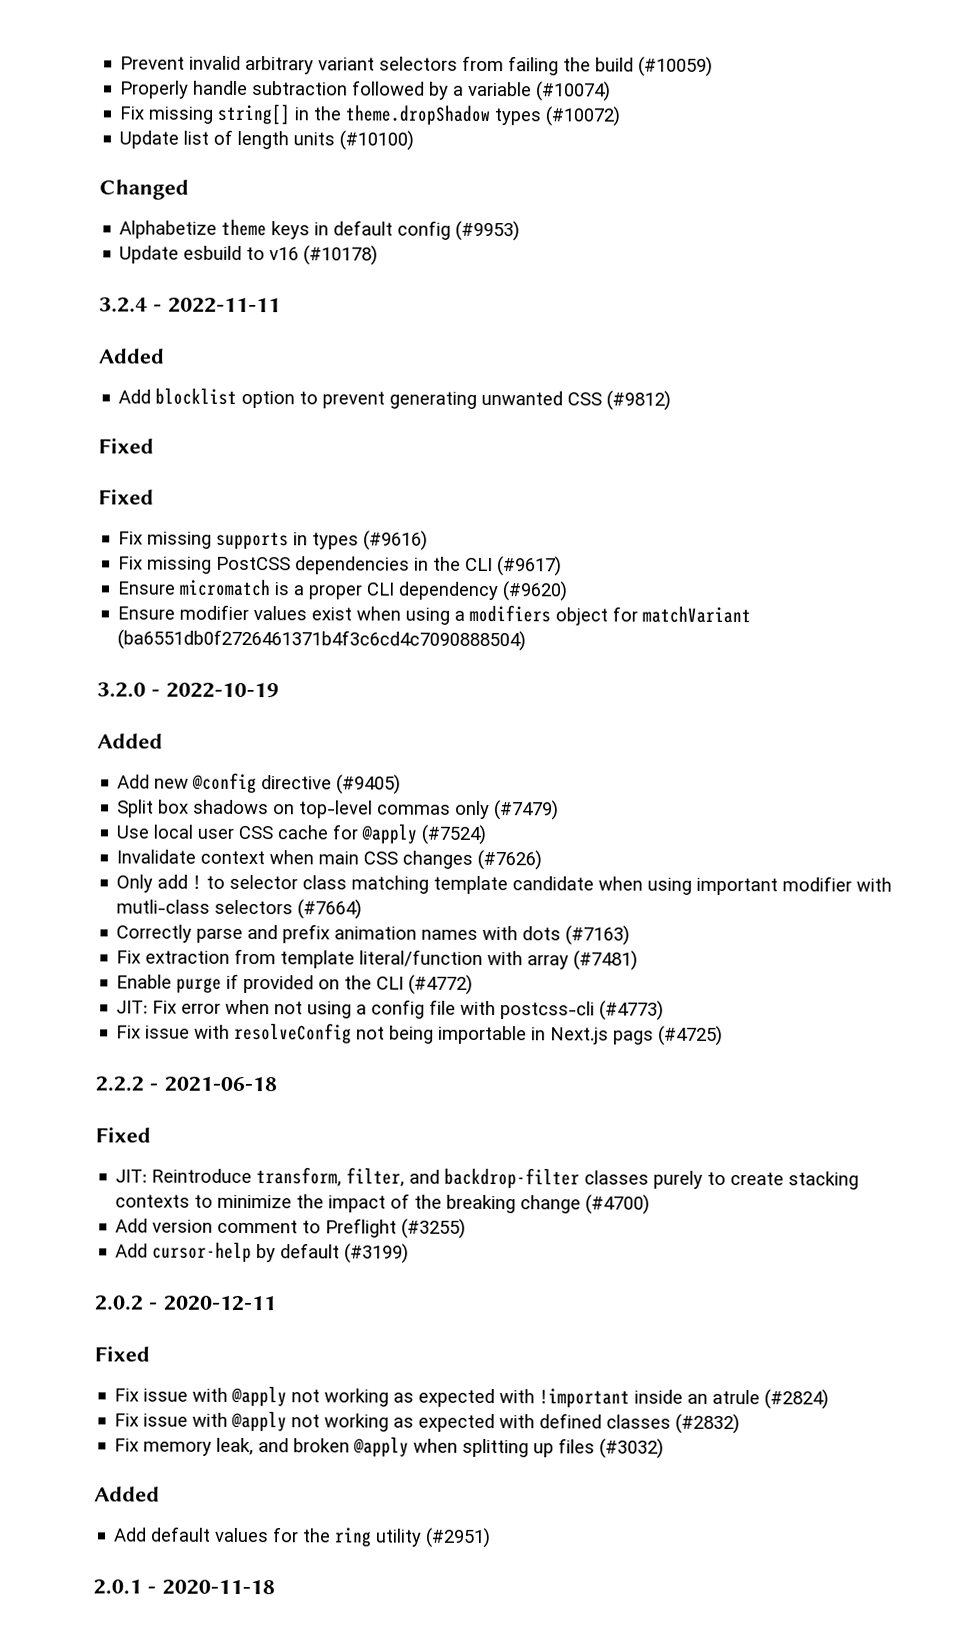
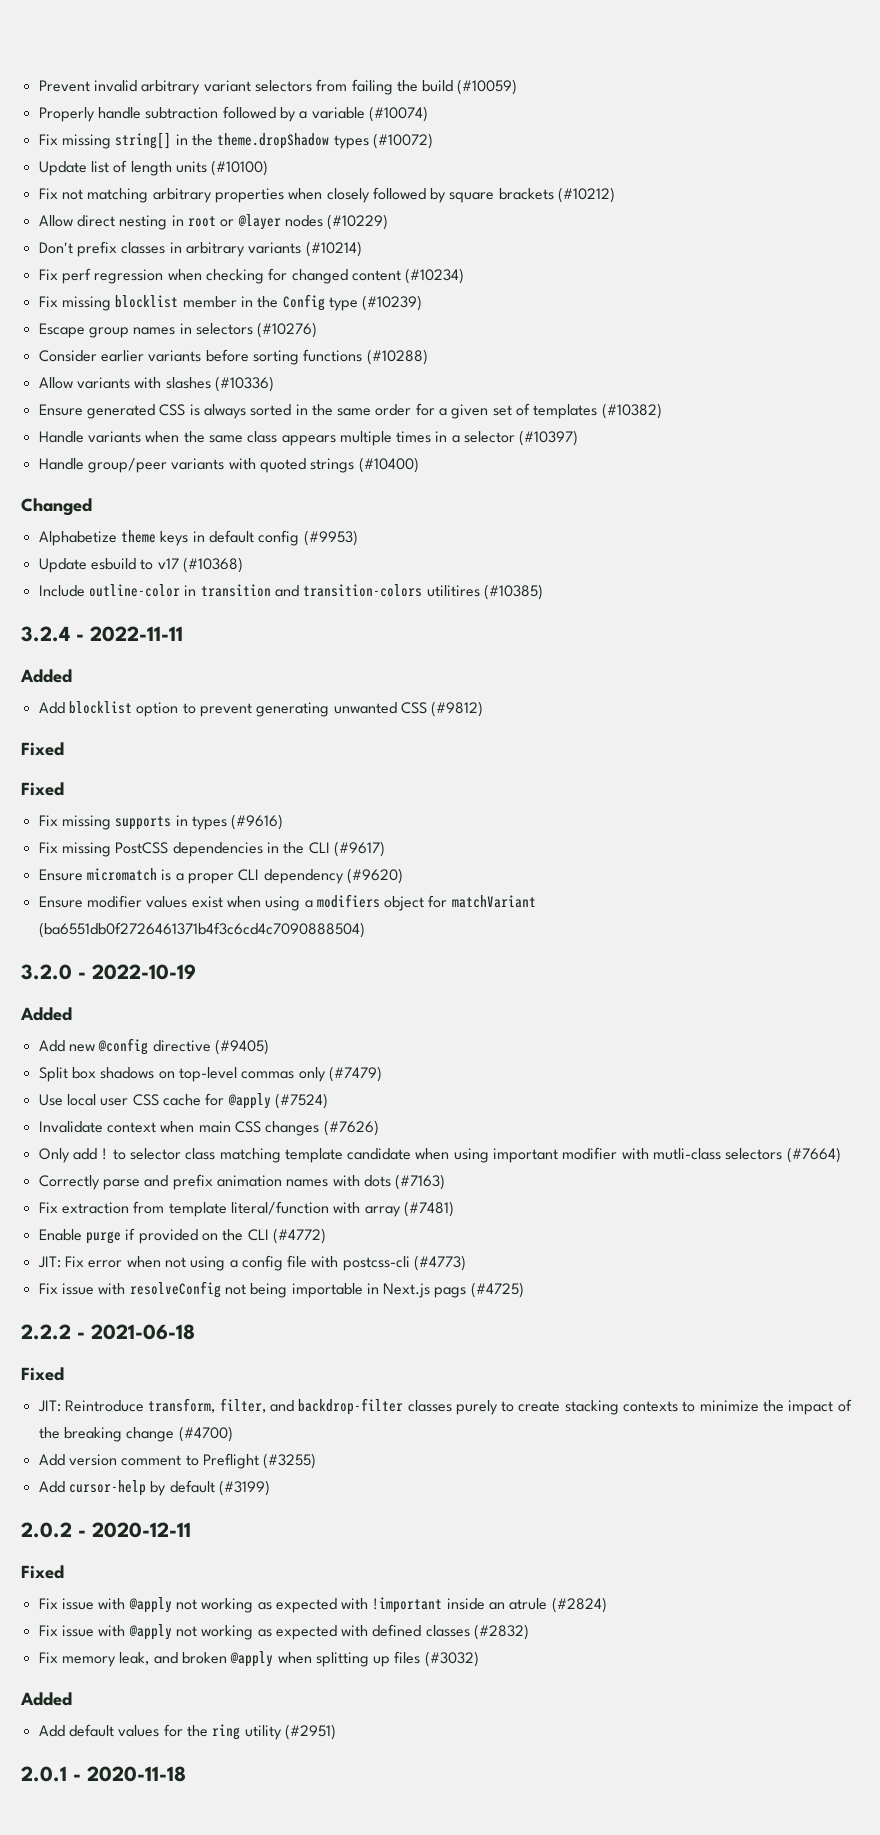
+ Fix not matching arbitrary properties when closely followed by square brackets (#10212)
+ Allow direct nesting in root or @layer nodes (#10229)
+ Don't prefix classes in arbitrary variants (#10214)
+ Fix perf regression when checking for changed content (#10234)
+ Fix missing blocklist member in the Config type (#10239)
+ Escape group names in selectors (#10276)
+ Consider earlier variants before sorting functions (#10288)
+ Allow variants with slashes (#10336)
+ Ensure generated CSS is always sorted in the same order for a given set of templates (#10382)
+ Handle variants when the same class appears multiple times in a selector (#10397)
+ Handle group/peer variants with quoted strings (#10400)
- Update esbuild to v16 (#10178)
+ Update esbuild to v17 (#10368)
+ Include outline-color in transition and transition-colors utilitires (#10385)

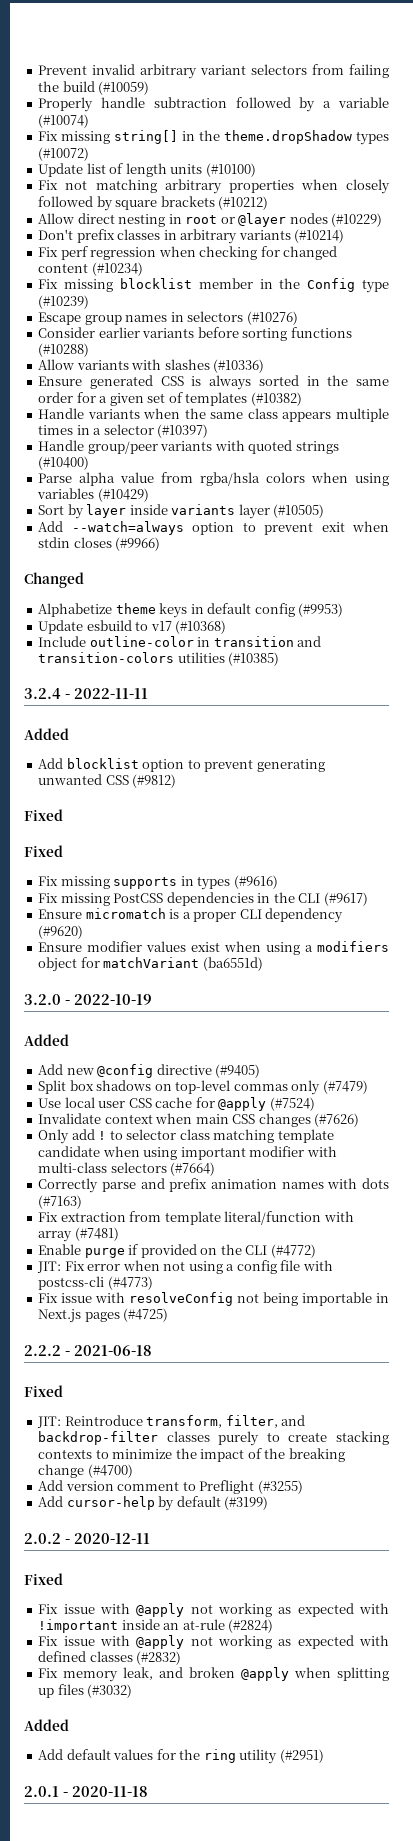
+ Parse alpha value from rgba/hsla colors when using variables (#10429)
+ Sort by layer inside variants layer (#10505)
+ Add --watch=always option to prevent exit when stdin closes (#9966)
- Include outline-color in transition and transition-colors utilitires (#10385)
+ Include outline-color in transition and transition-colors utilities (#10385)
- Ensure modifier values exist when using a modifiers object for matchVariant (ba6551db0f2726461371b4f3c6cd4c7090888504)
+ Ensure modifier values exist when using a modifiers object for matchVariant (ba6551d)
- Only add ! to selector class matching template candidate when using important modifier with mutli-class selectors (#7664)
+ Only add ! to selector class matching template candidate when using important modifier with multi-class selectors (#7664)
- Fix issue with resolveConfig not being importable in Next.js pags (#4725)
+ Fix issue with resolveConfig not being importable in Next.js pages (#4725)
- Fix issue with @apply not working as expected with !important inside an atrule (#2824)
+ Fix issue with @apply not working as expected with !important inside an at-rule (#2824)

